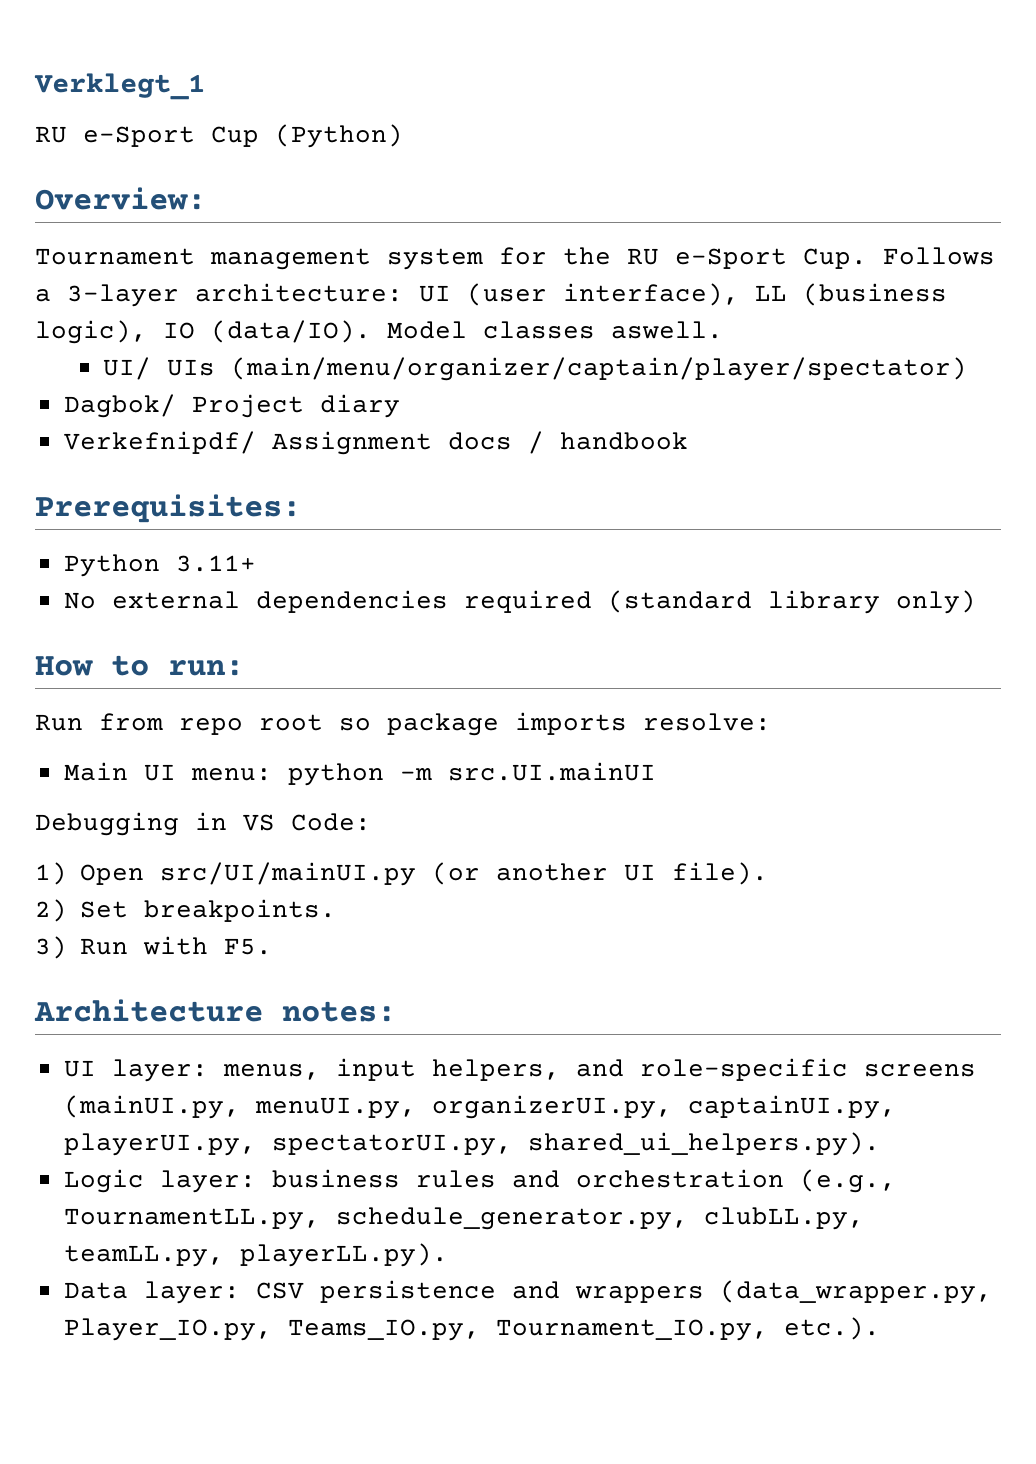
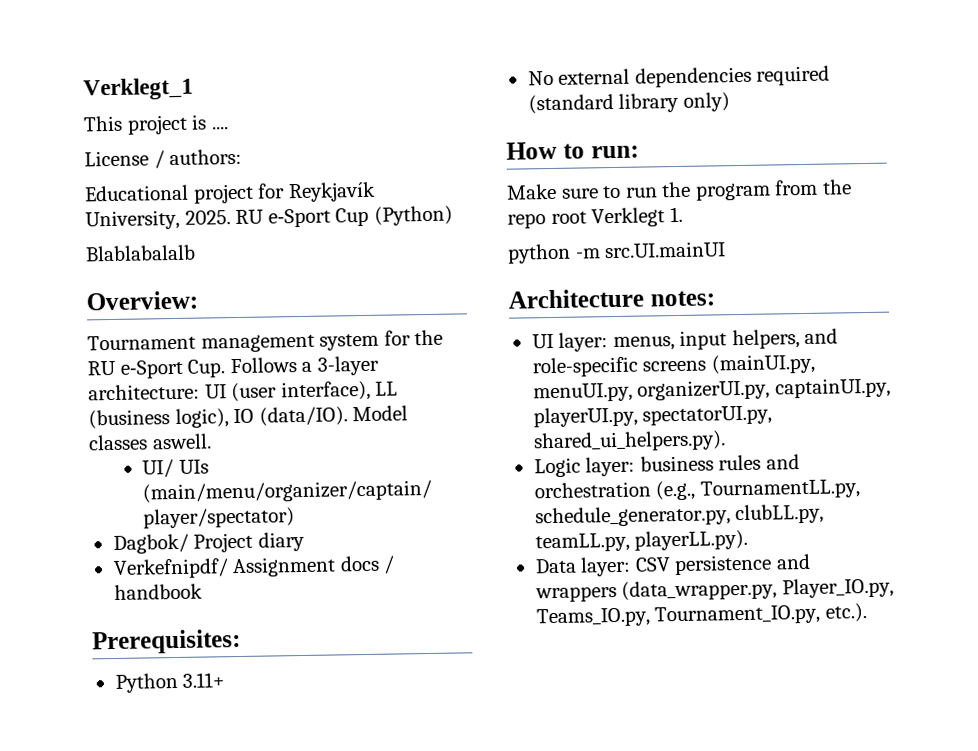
+ This project is ....
+ License / authors:
+ Educational project for Reykjavík University, 2025.
+ Blablabalalb
- Run from repo root so package imports resolve:
- Main UI menu: python -m src.UI.mainUI
- Debugging in VS Code:
- 1) Open src/UI/mainUI.py (or another UI file).
- 2) Set breakpoints.
- 3) Run with F5.
+ Make sure to run the program from the repo root Verklegt 1.
+ python -m src.UI.mainUI

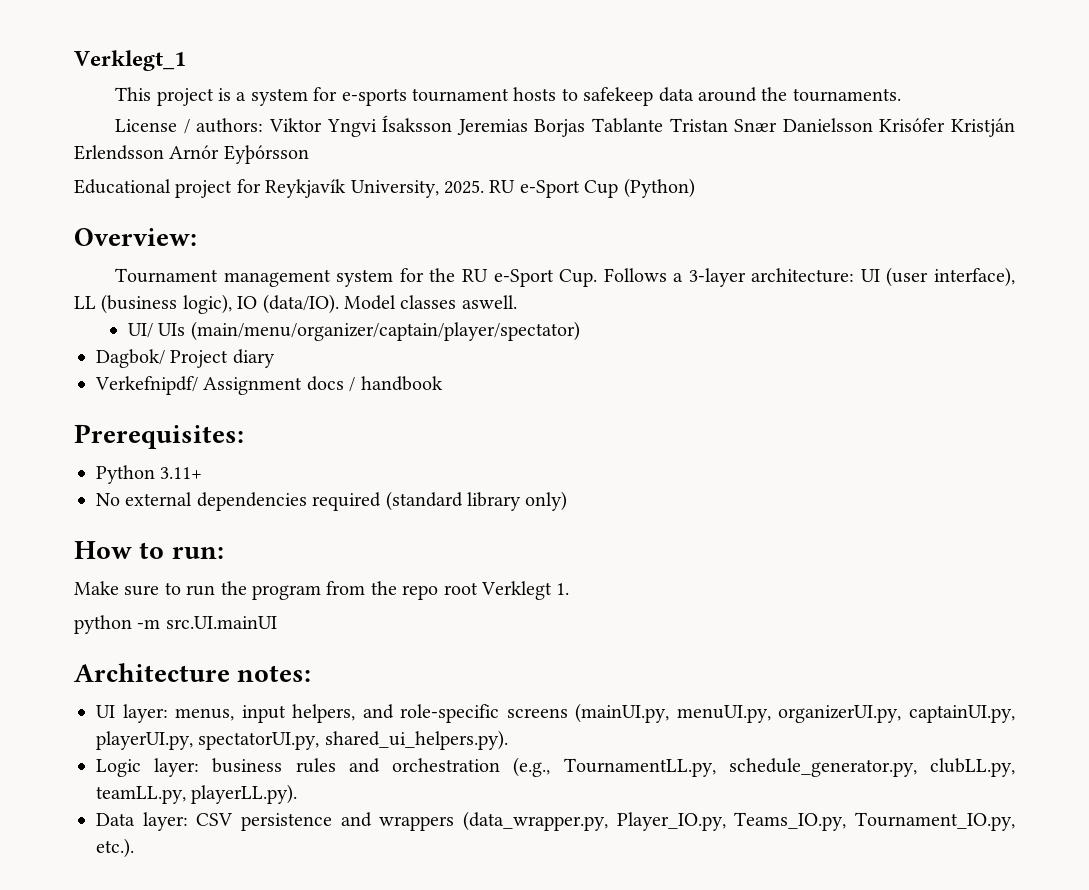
- This project is ....
- License / authors:
+ This project is a system for e-sports tournament hosts to safekeep data around the tournaments.
+ License / authors: Viktor Yngvi Ísaksson Jeremias Borjas Tablante Tristan Snær Danielsson Krisófer Kristján Erlendsson Arnór Eyþórsson
- Blablabalalb

